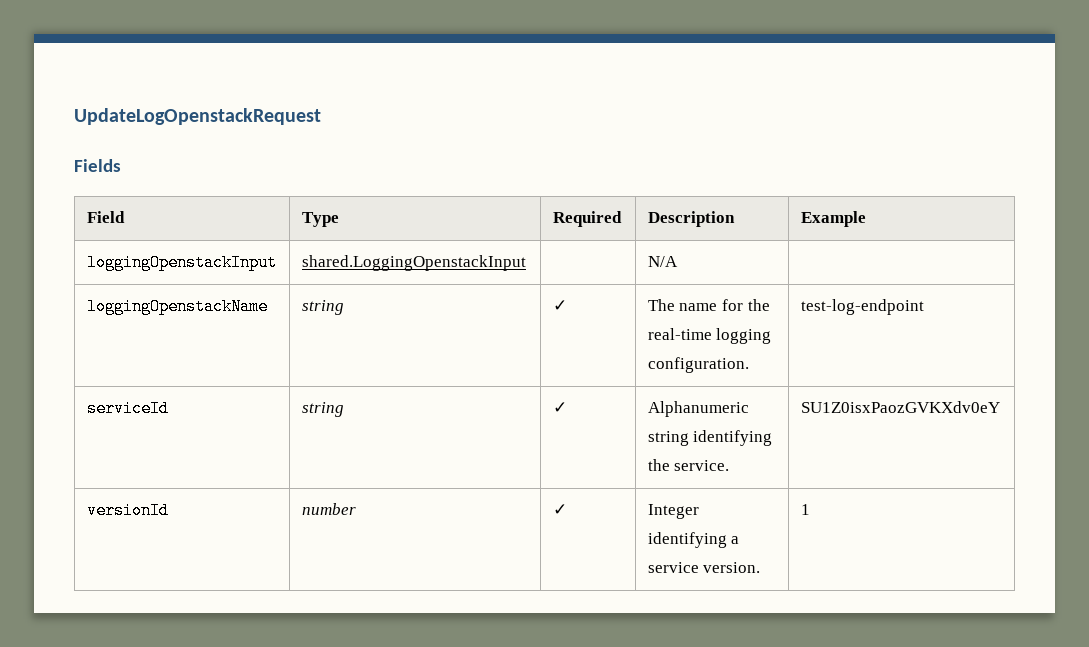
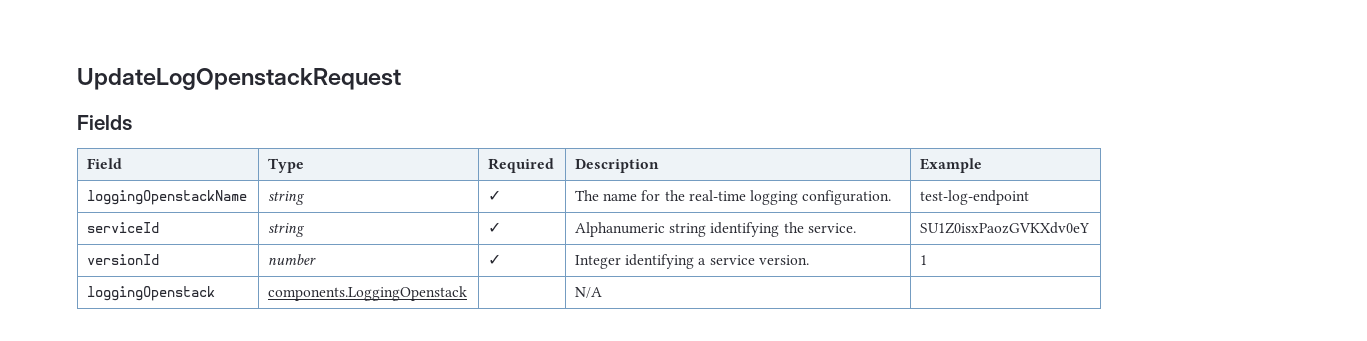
- loggingOpenstackInput | shared.LoggingOpenstackInput | | N/A |
+ loggingOpenstack | components.LoggingOpenstack | | N/A |

